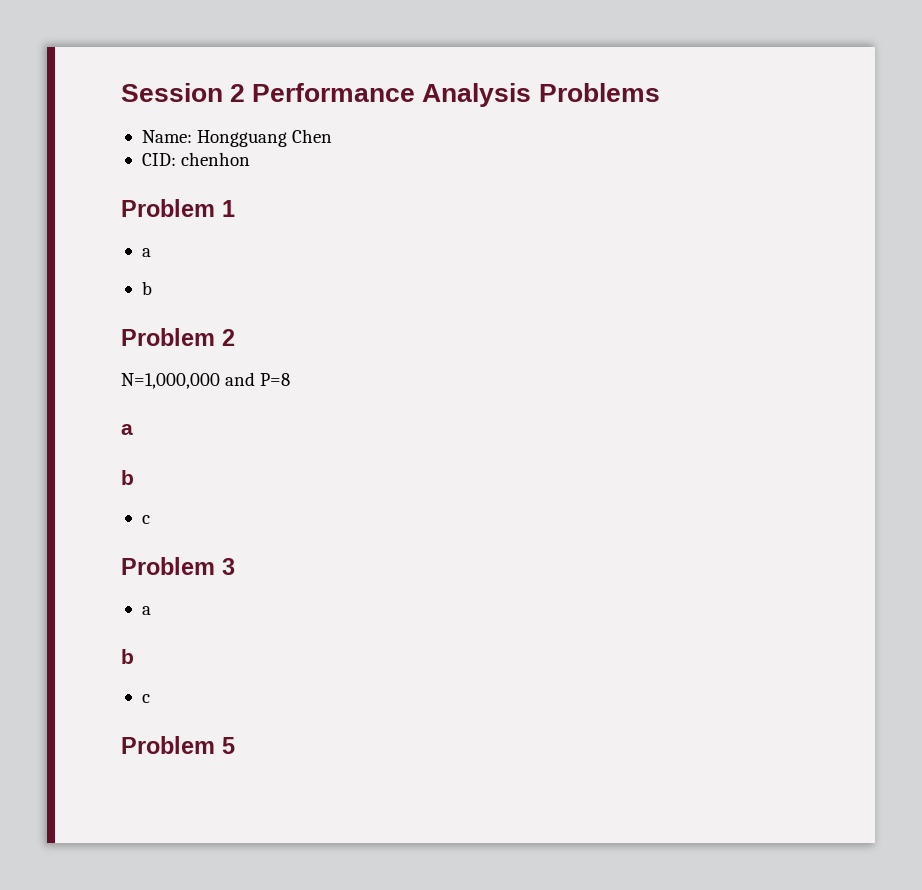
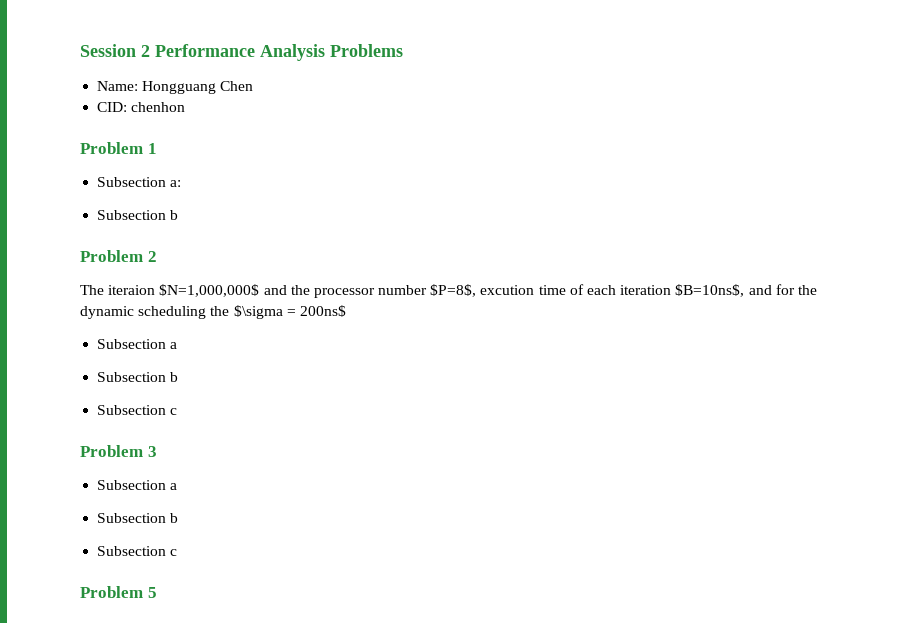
  Problem 1
- a
- b
+ Subsection a:
+ Subsection b
- N=1,000,000 and P=8
- a
- b
- c
+ The iteraion $N=1,000,000$ and the processor number $P=8$, excution time of each iteration $B=10ns$, and for the dynamic scheduling the $\sigma = 200ns$
+ Subsection a
+ Subsection b
+ Subsection c
  Problem 3
- a
- b
- c
+ Subsection a
+ Subsection b
+ Subsection c

